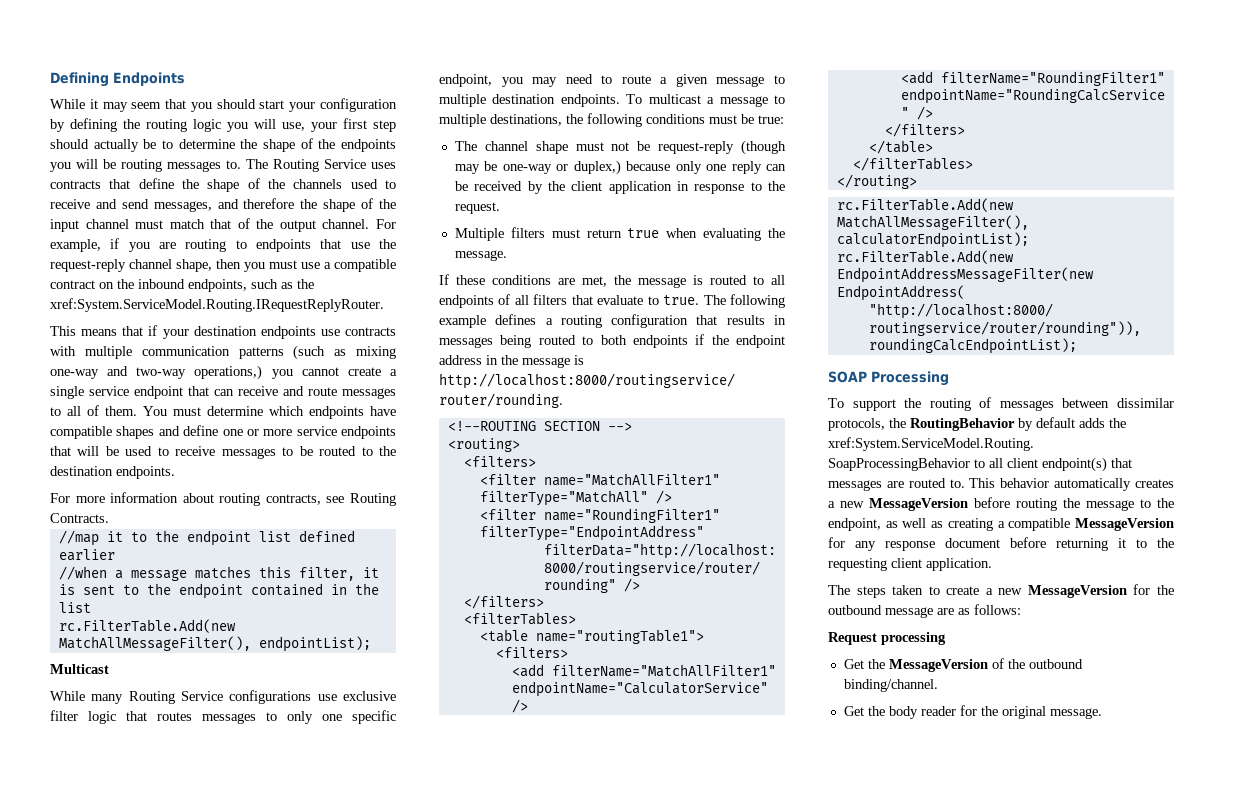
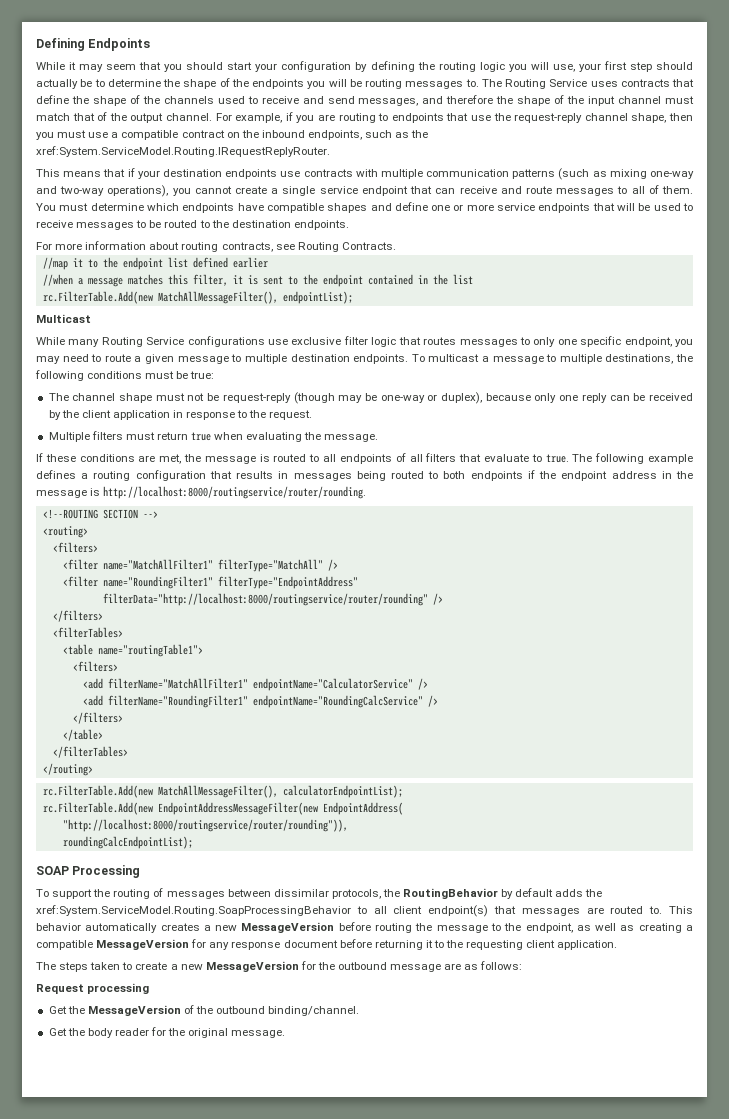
- This means that if your destination endpoints use contracts with multiple communication patterns (such as mixing one-way and two-way operations,) you cannot create a single service endpoint that can receive and route messages to all of them.
+ This means that if your destination endpoints use contracts with multiple communication patterns (such as mixing one-way and two-way operations), you cannot create a single service endpoint that can receive and route messages to all of them.
- The channel shape must not be request-reply (though may be one-way or duplex,) because only one reply can be received by the client application in response to the request.
+ The channel shape must not be request-reply (though may be one-way or duplex), because only one reply can be received by the client application in response to the request.

